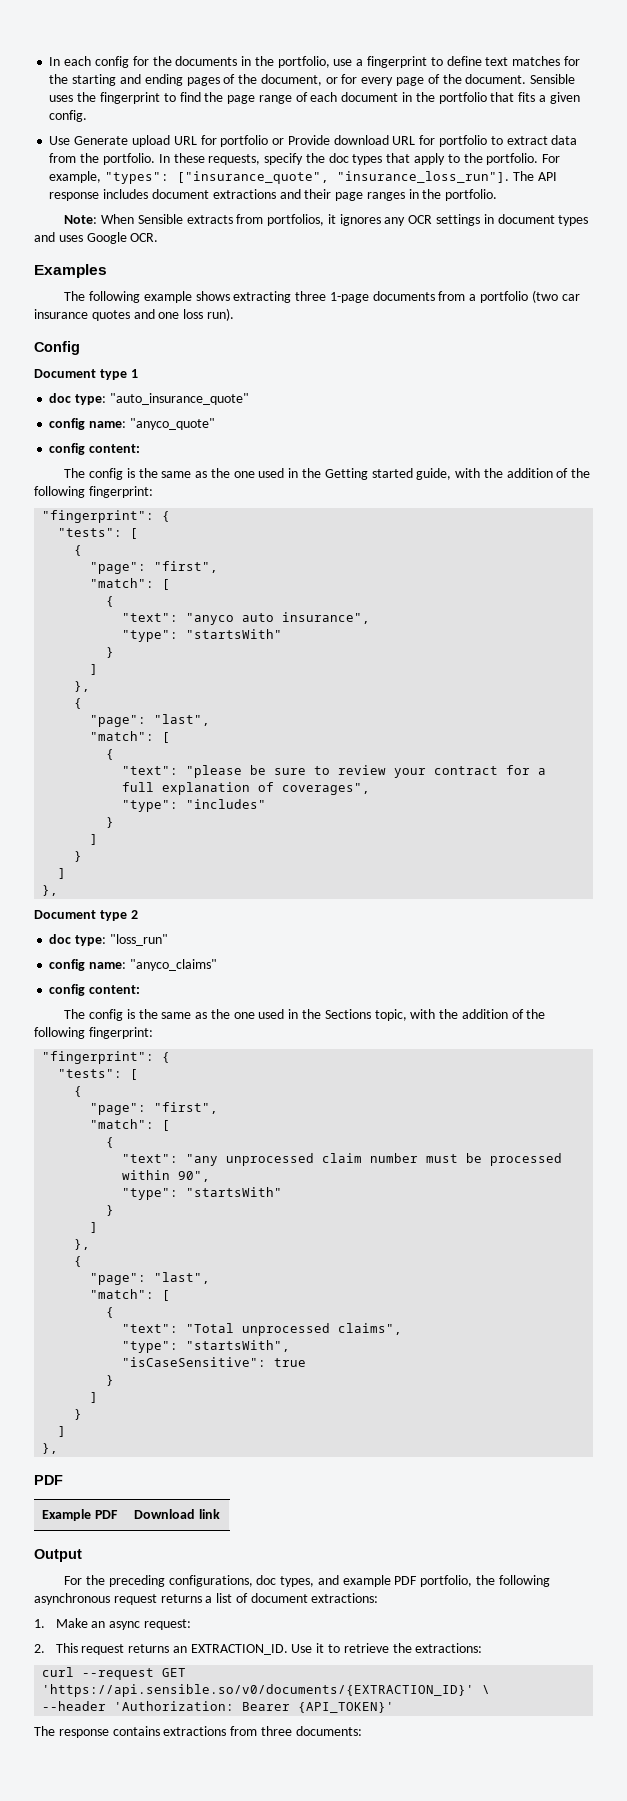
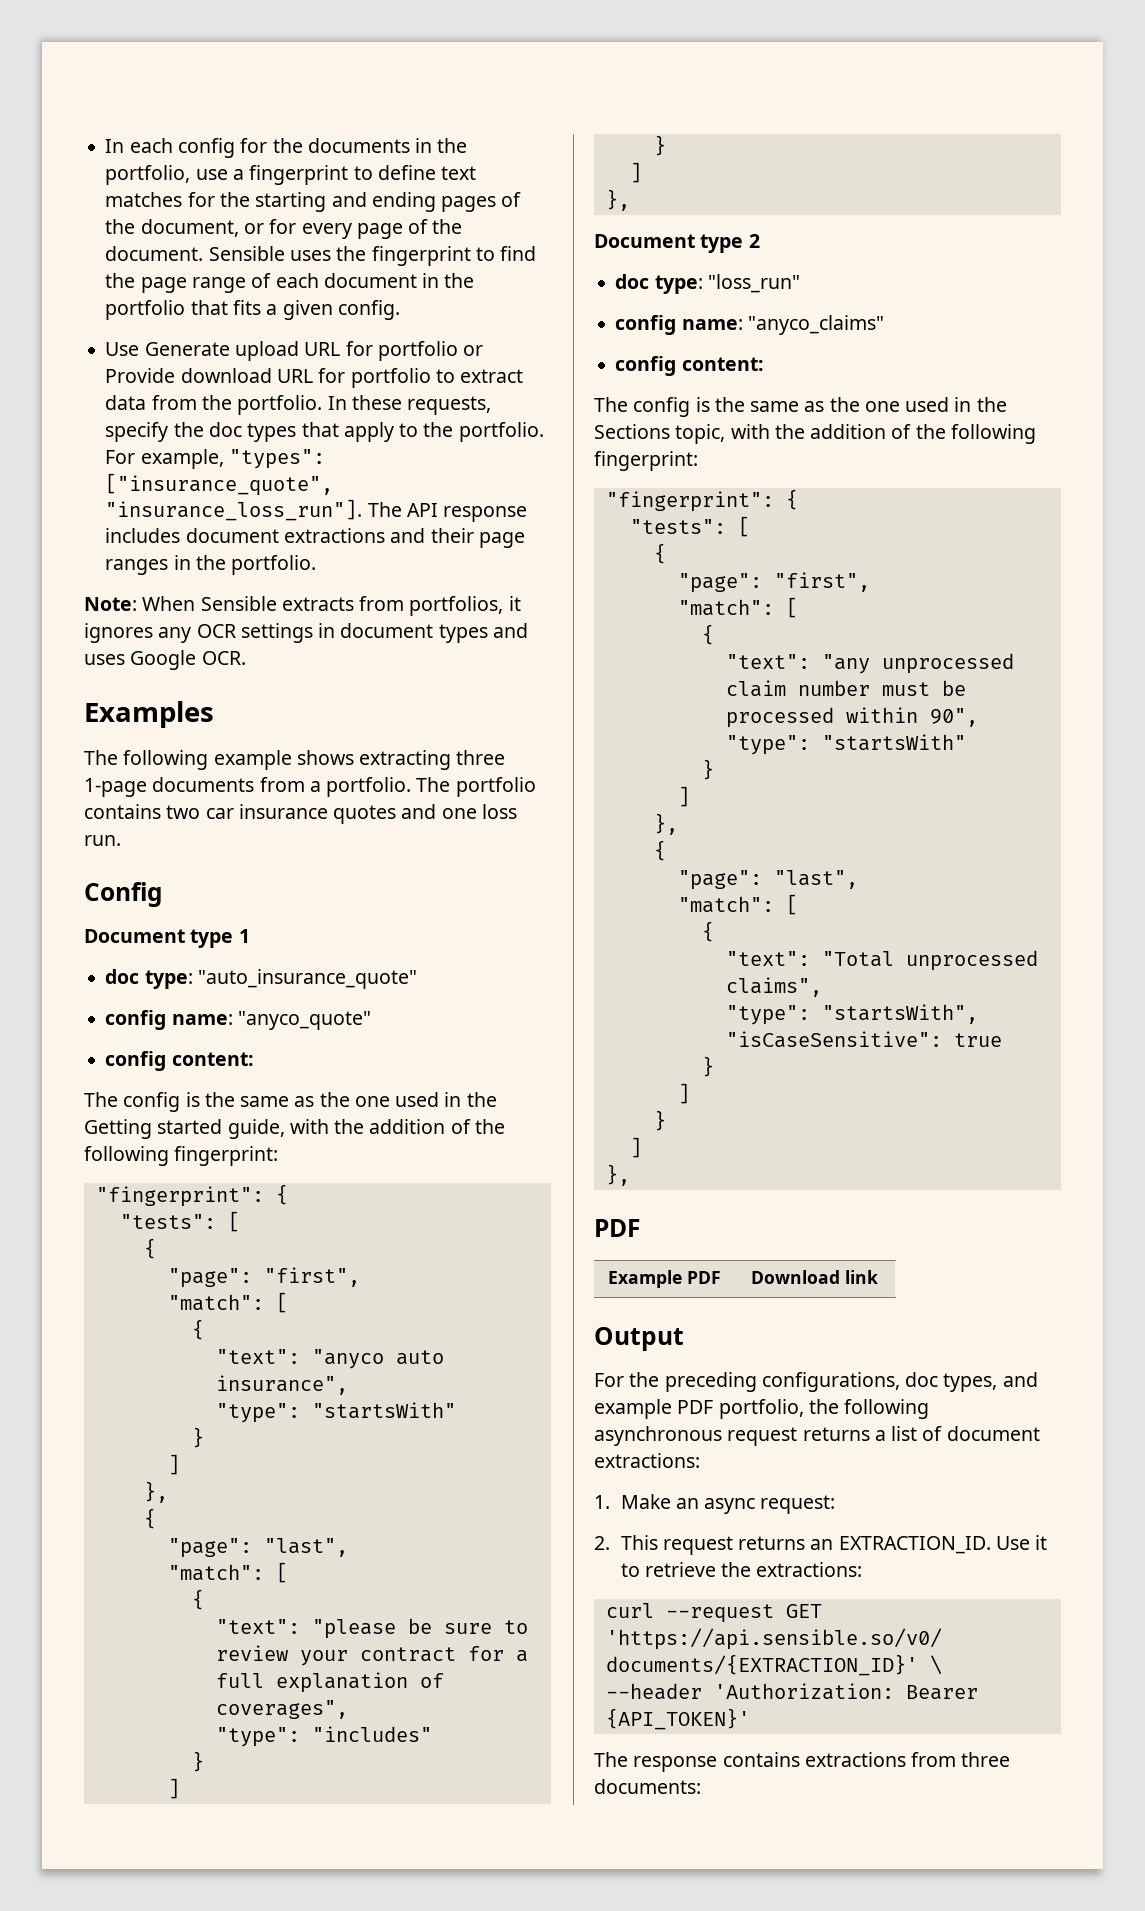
- The following example shows extracting three 1-page documents from a portfolio (two car insurance quotes and one loss run).
+ The following example shows extracting three 1-page documents from a portfolio. The portfolio contains two car insurance quotes and one loss run.

